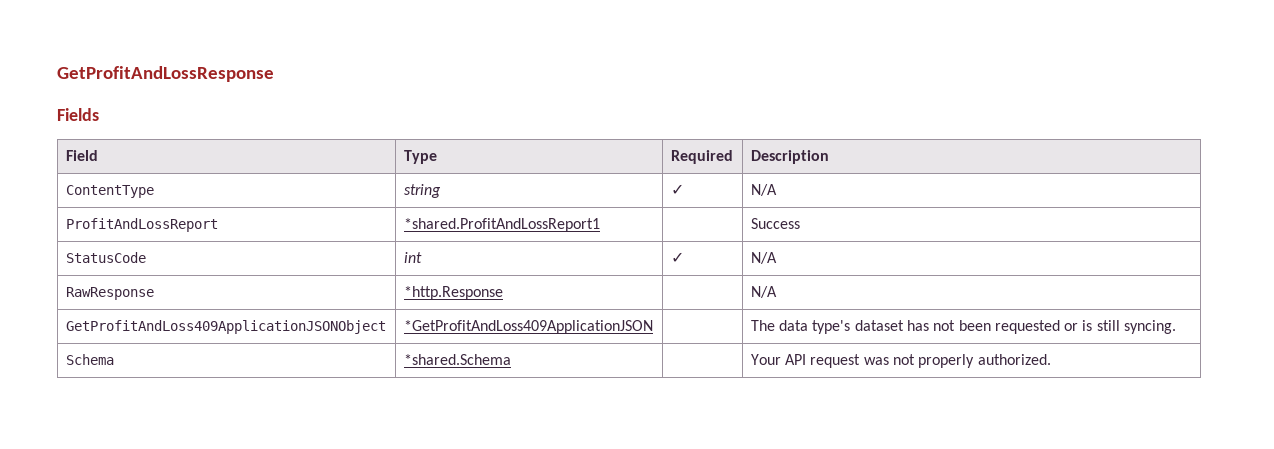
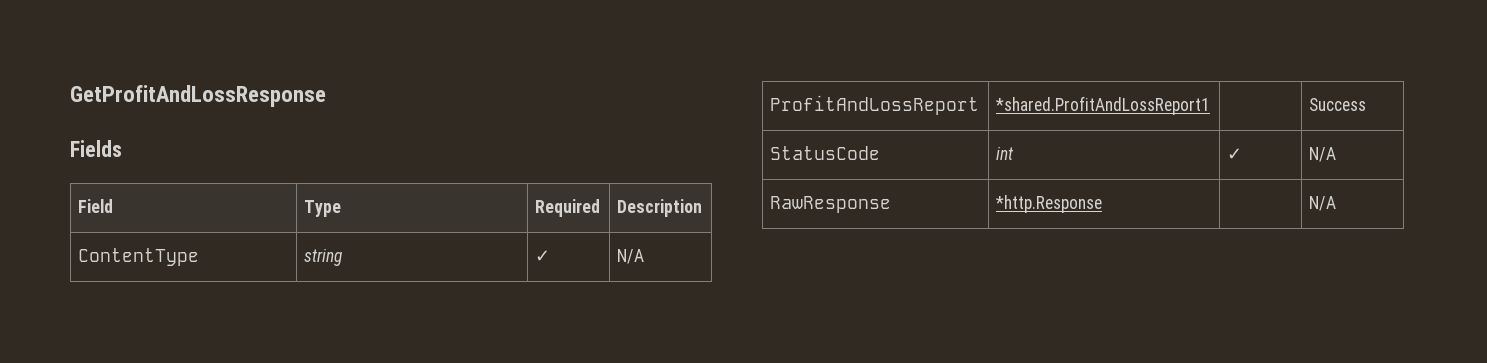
- GetProfitAndLoss409ApplicationJSONObject | *GetProfitAndLoss409ApplicationJSON | | The data type's dataset has not been requested or is still syncing.
- Schema | *shared.Schema | | Your API request was not properly authorized.

